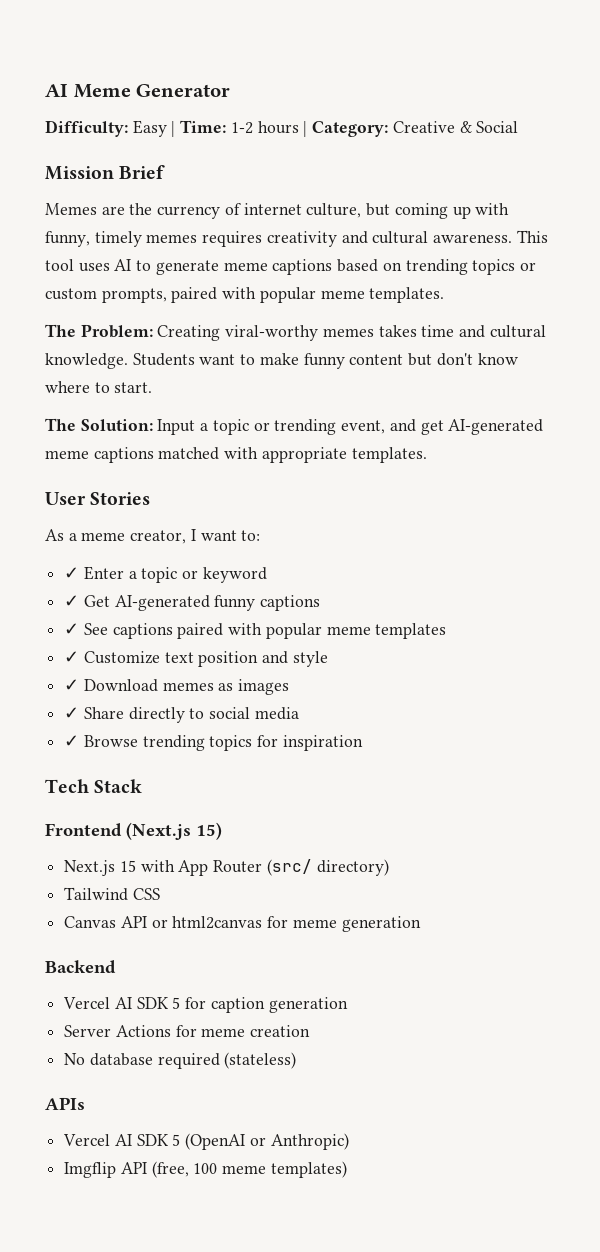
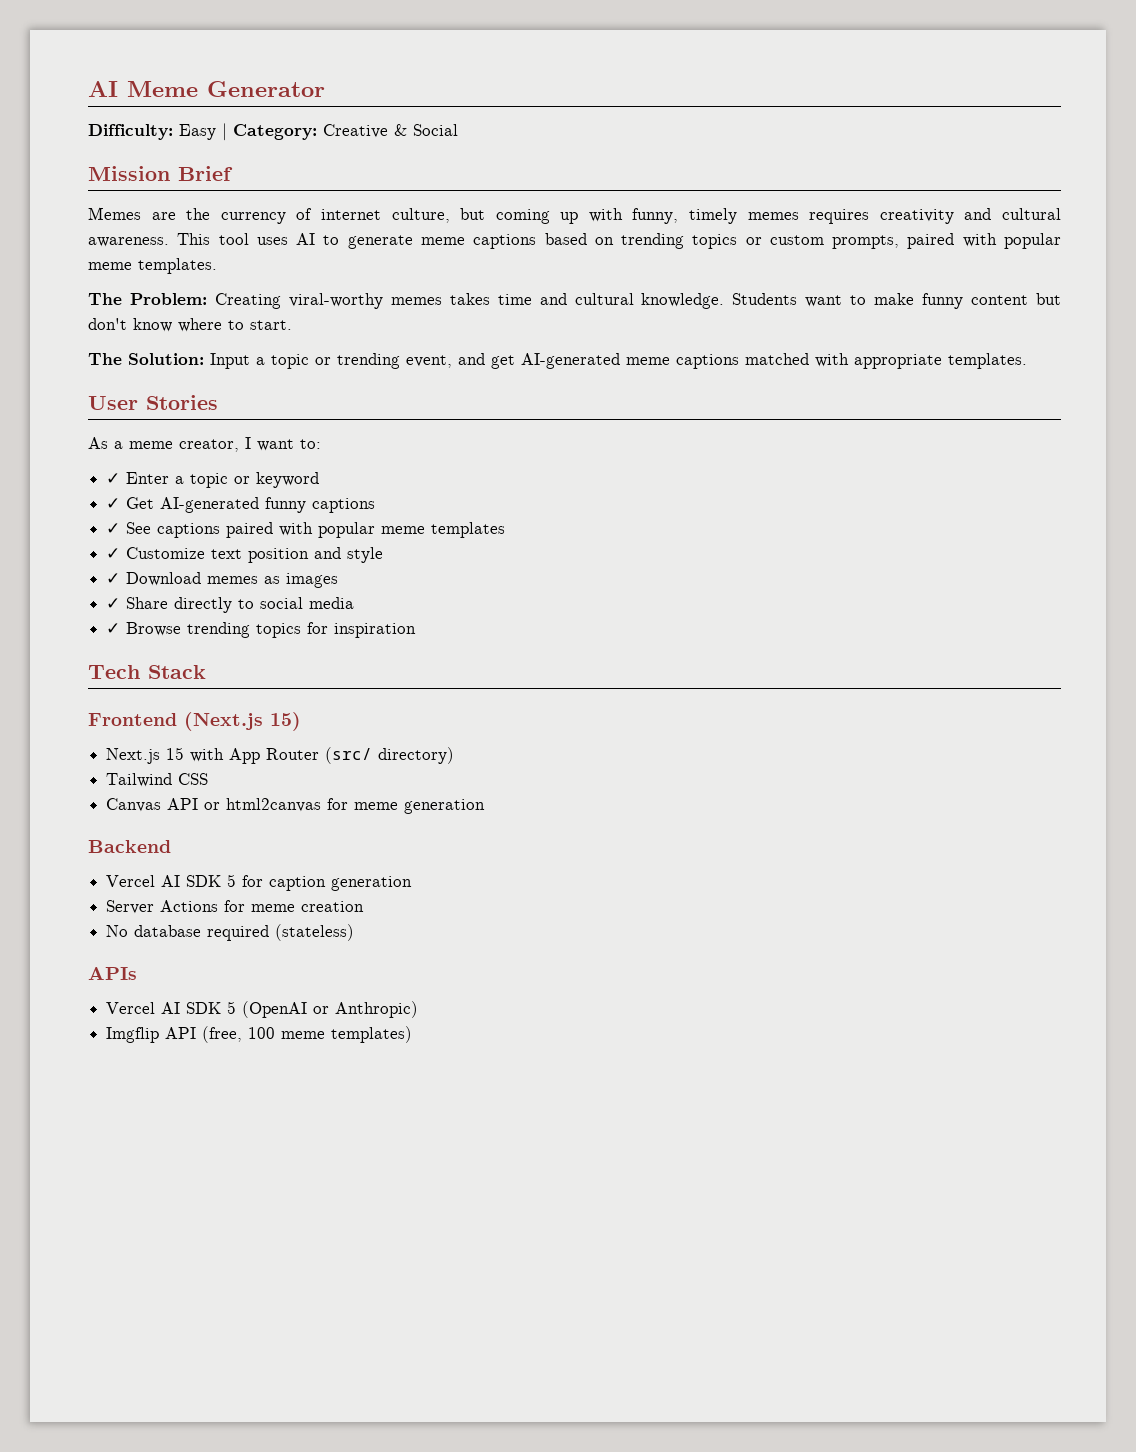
- Difficulty: Easy | Time: 1-2 hours | Category: Creative & Social
+ Difficulty: Easy | Category: Creative & Social

